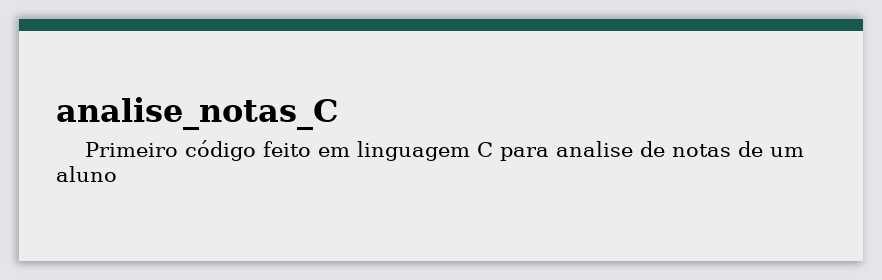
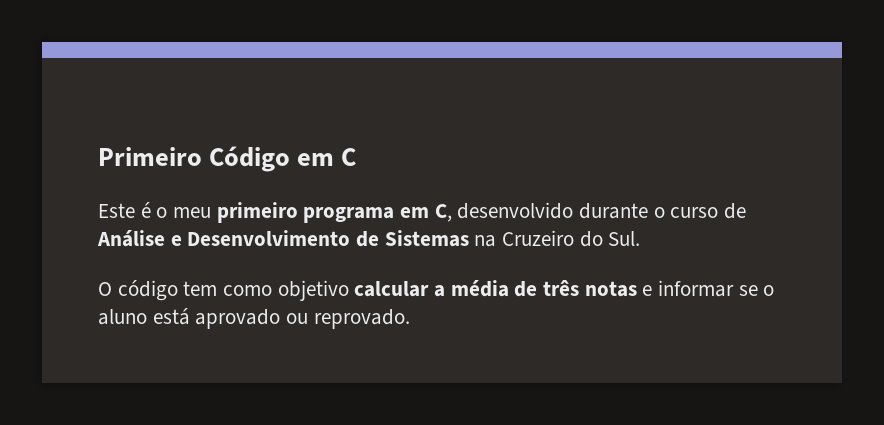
- analise_notas_C
- Primeiro código feito em linguagem C para analise de notas de um aluno
+ Primeiro Código em C
+ Este é o meu primeiro programa em C, desenvolvido durante o curso de Análise e Desenvolvimento de Sistemas na Cruzeiro do Sul.
+ O código tem como objetivo calcular a média de três notas e informar se o aluno está aprovado ou reprovado.

